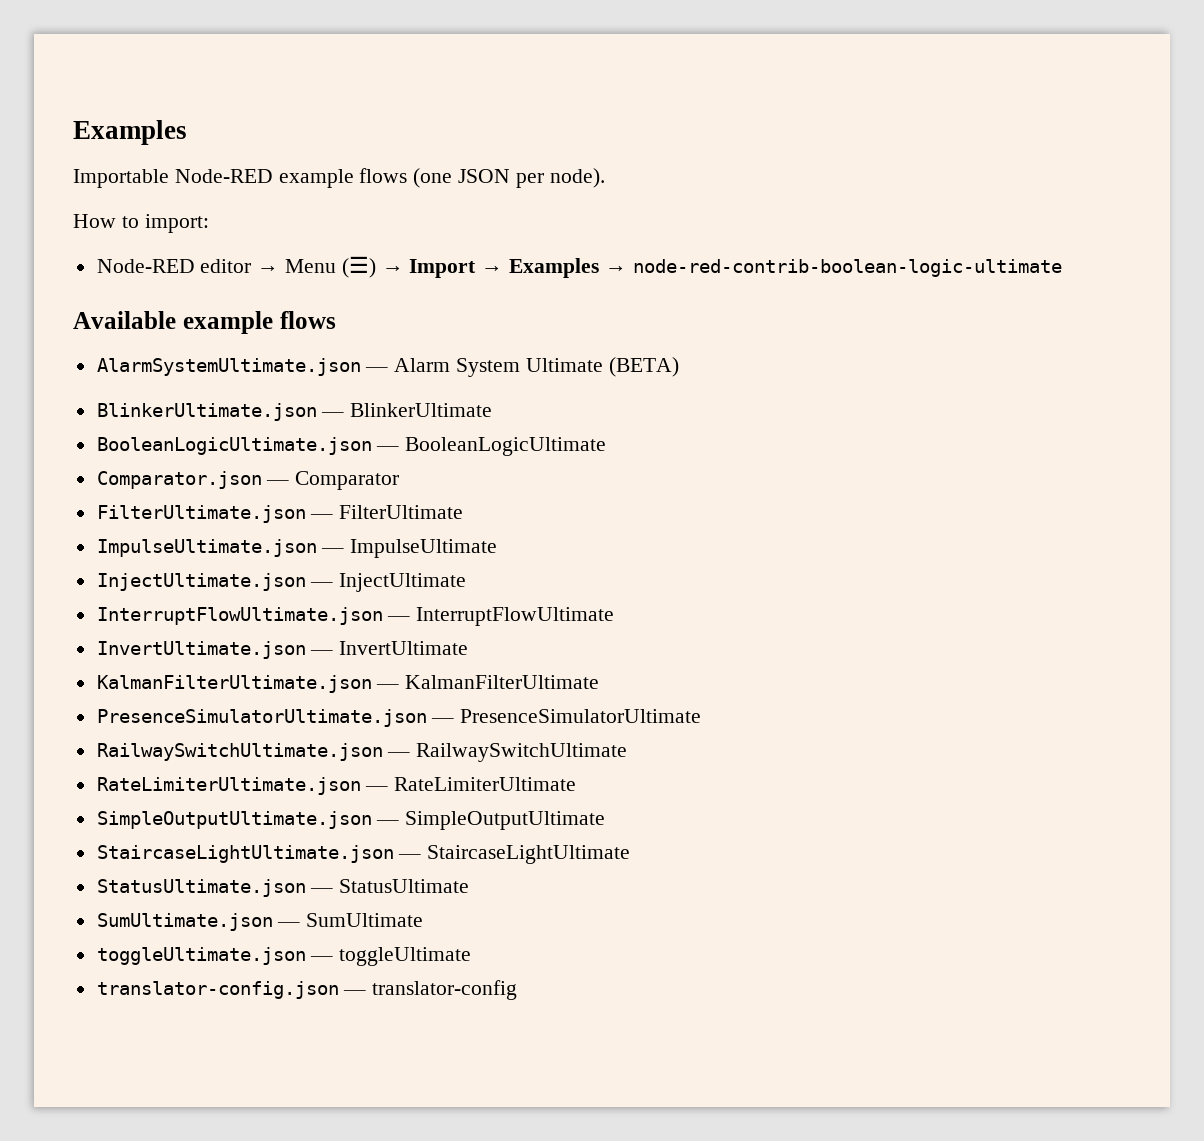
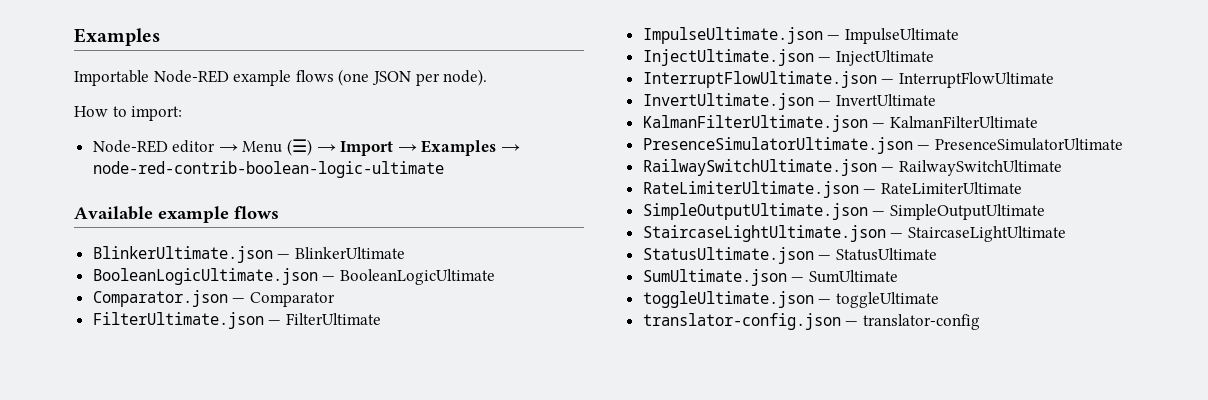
- AlarmSystemUltimate.json — Alarm System Ultimate (BETA)

